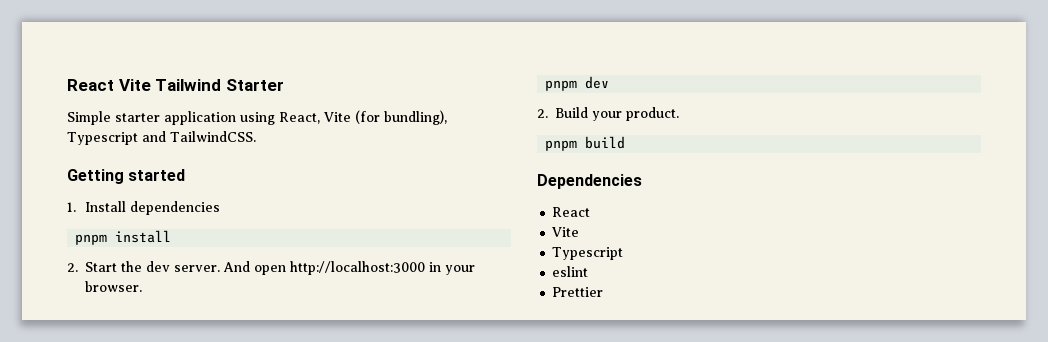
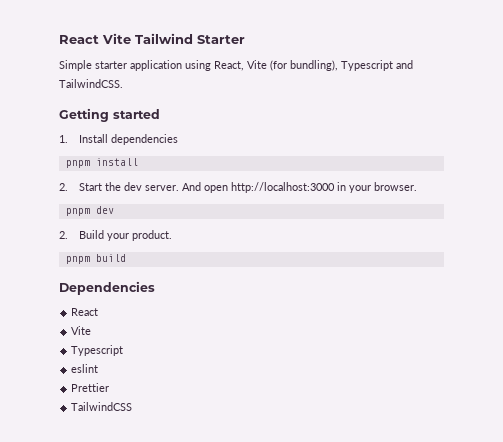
+ TailwindCSS

